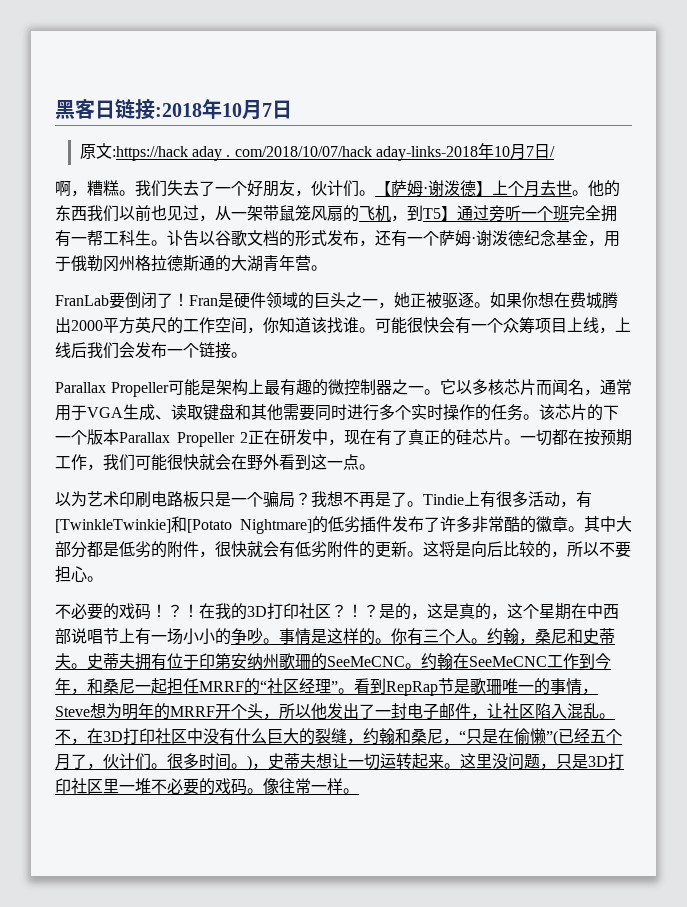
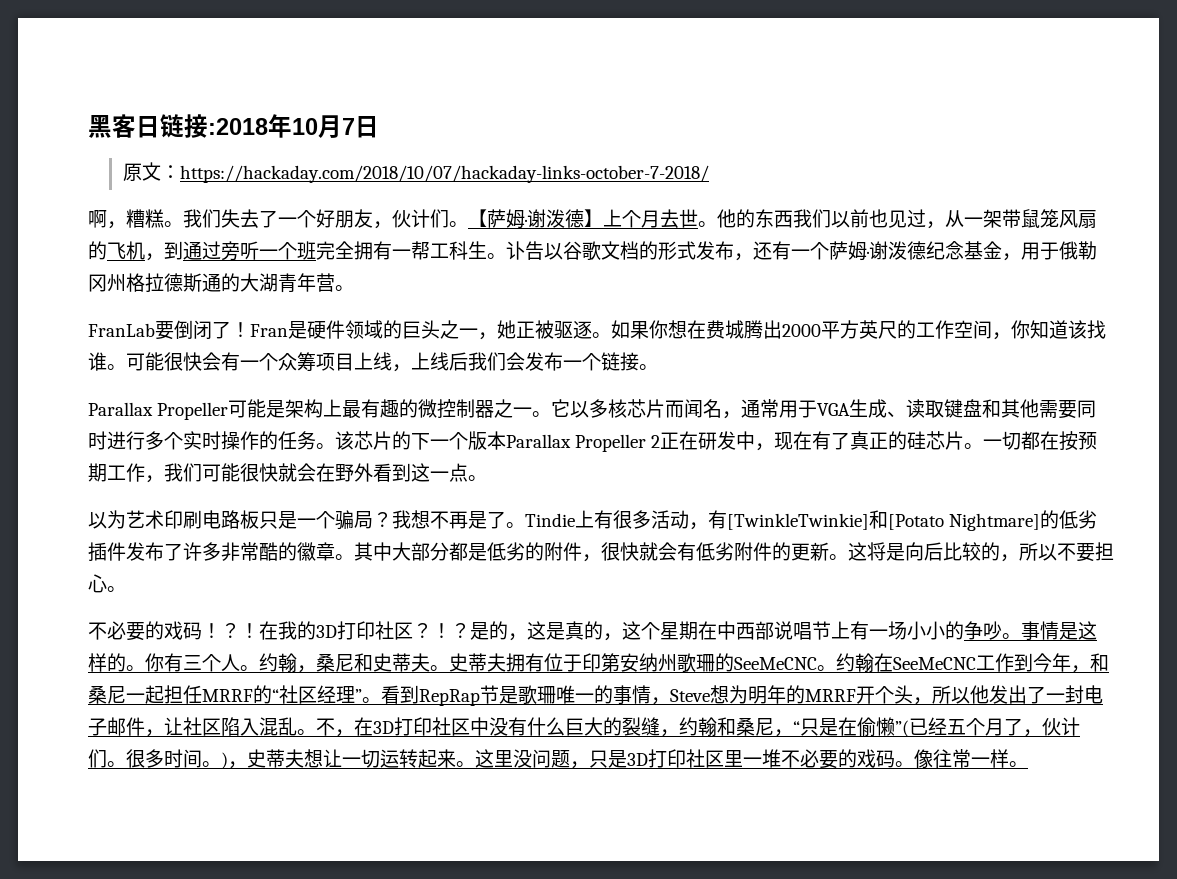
- 原文:https://hack aday . com/2018/10/07/hack aday-links-2018年10月7日/
+ 原文：https://hackaday.com/2018/10/07/hackaday-links-october-7-2018/
- 他的东西我们以前也见过，从一架带鼠笼风扇的飞机，到T5】通过旁听一个班完全拥有一帮工科生。
+ 他的东西我们以前也见过，从一架带鼠笼风扇的飞机，到通过旁听一个班完全拥有一帮工科生。

